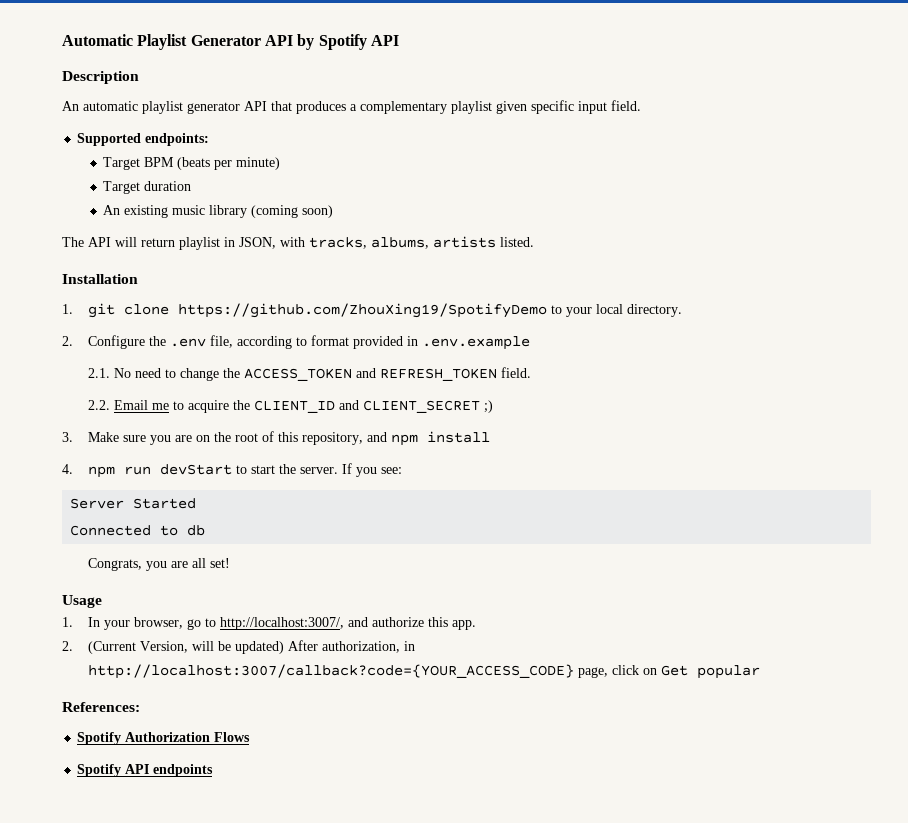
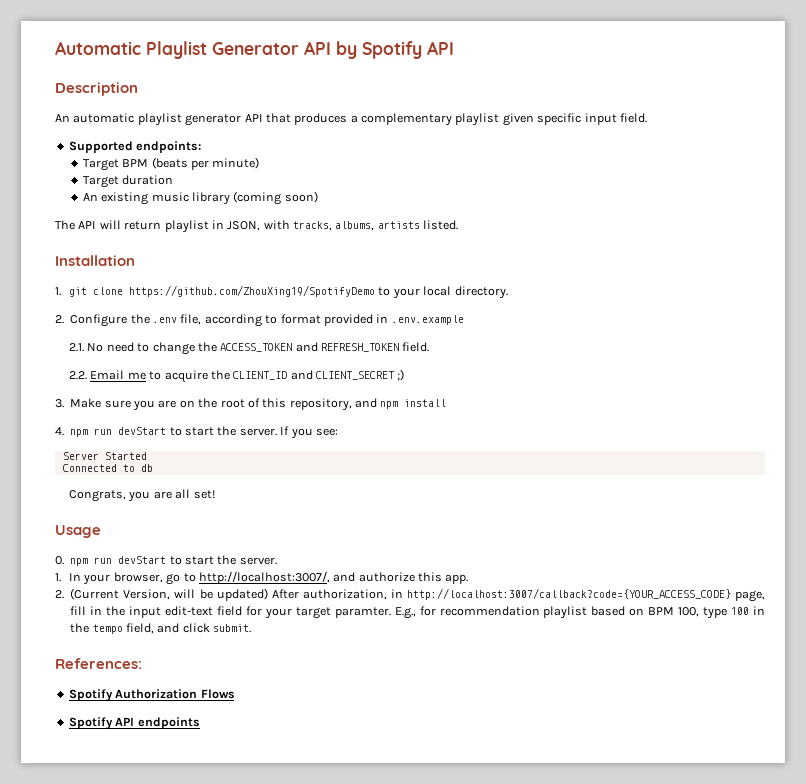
+ 0. npm run devStart to start the server.
- 2. (Current Version, will be updated) After authorization, in http://localhost:3007/callback?code={YOUR_ACCESS_CODE} page, click on Get popular
+ 2. (Current Version, will be updated) After authorization, in http://localhost:3007/callback?code={YOUR_ACCESS_CODE} page, fill in the input edit-text field for your target paramter. E.g., for recommendation playlist based on BPM 100, type 100 in the tempo field, and click submit.

